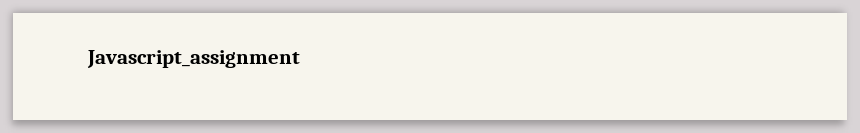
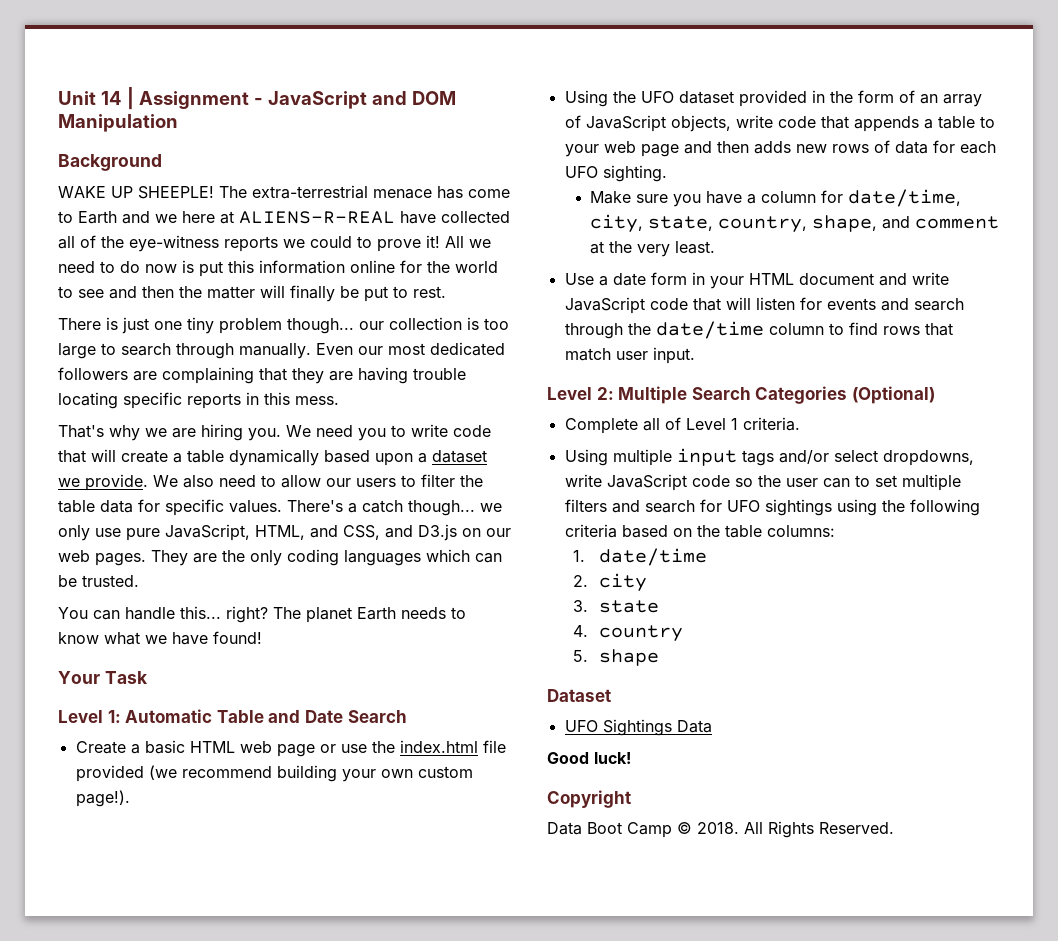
- Javascript_assignment
+ Unit 14 | Assignment - JavaScript and DOM Manipulation
+ Background
+ WAKE UP SHEEPLE! The extra-terrestrial menace has come to Earth and we here at ALIENS-R-REAL have collected all of the eye-witness reports we could to prove it! All we need to do now is put this information online for the world to see and then the matter will finally be put to rest.
+ There is just one tiny problem though... our collection is too large to search through manually. Even our most dedicated followers are complaining that they are having trouble locating specific reports in this mess.
+ That's why we are hiring you. We need you to write code that will create a table dynamically based upon a dataset we provide. We also need to allow our users to filter the table data for specific values. There's a catch though... we only use pure JavaScript, HTML, and CSS, and D3.js on our web pages. They are the only coding languages which can be trusted.
+ You can handle this... right? The planet Earth needs to know what we have found!
+ Your Task
+ Level 1: Automatic Table and Date Search
+ Create a basic HTML web page or use the index.html file provided (we recommend building your own custom page!).
+ Using the UFO dataset provided in the form of an array of JavaScript objects, write code that appends a table to your web page and then adds new rows of data for each UFO sighting.
+ Make sure you have a column for date/time, city, state, country, shape, and comment at the very least.
+ Use a date form in your HTML document and write JavaScript code that will listen for events and search through the date/time column to find rows that match user input.
+ Level 2: Multiple Search Categories (Optional)
+ Complete all of Level 1 criteria.
+ Using multiple input tags and/or select dropdowns, write JavaScript code so the user can to set multiple filters and search for UFO sightings using the following criteria based on the table columns:
+ 1. date/time
+ 2. city
+ 3. state
+ 4. country
+ 5. shape
+ Dataset
+ UFO Sightings Data
+ Good luck!
+ Copyright
+ Data Boot Camp © 2018. All Rights Reserved.

